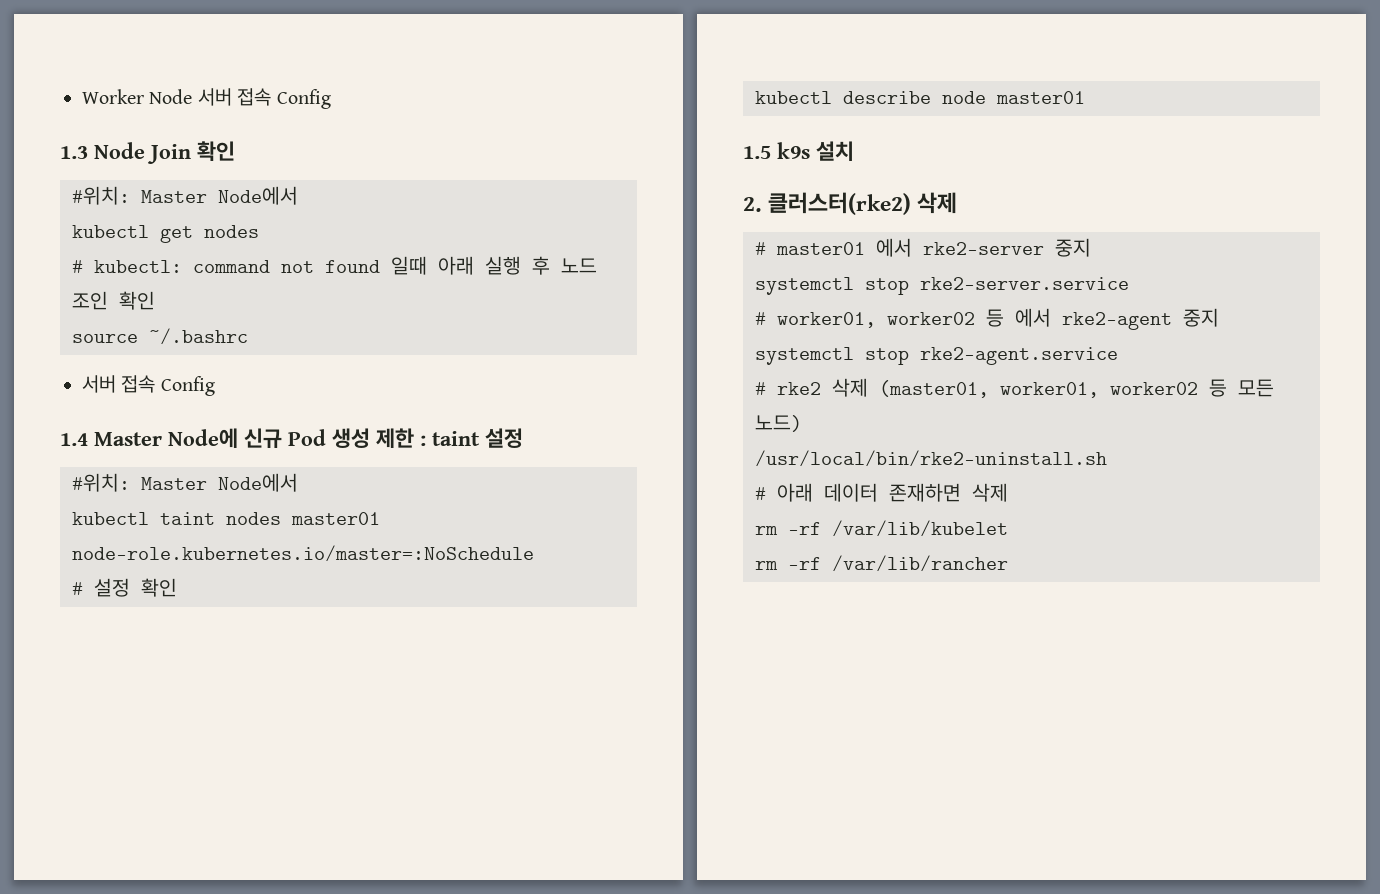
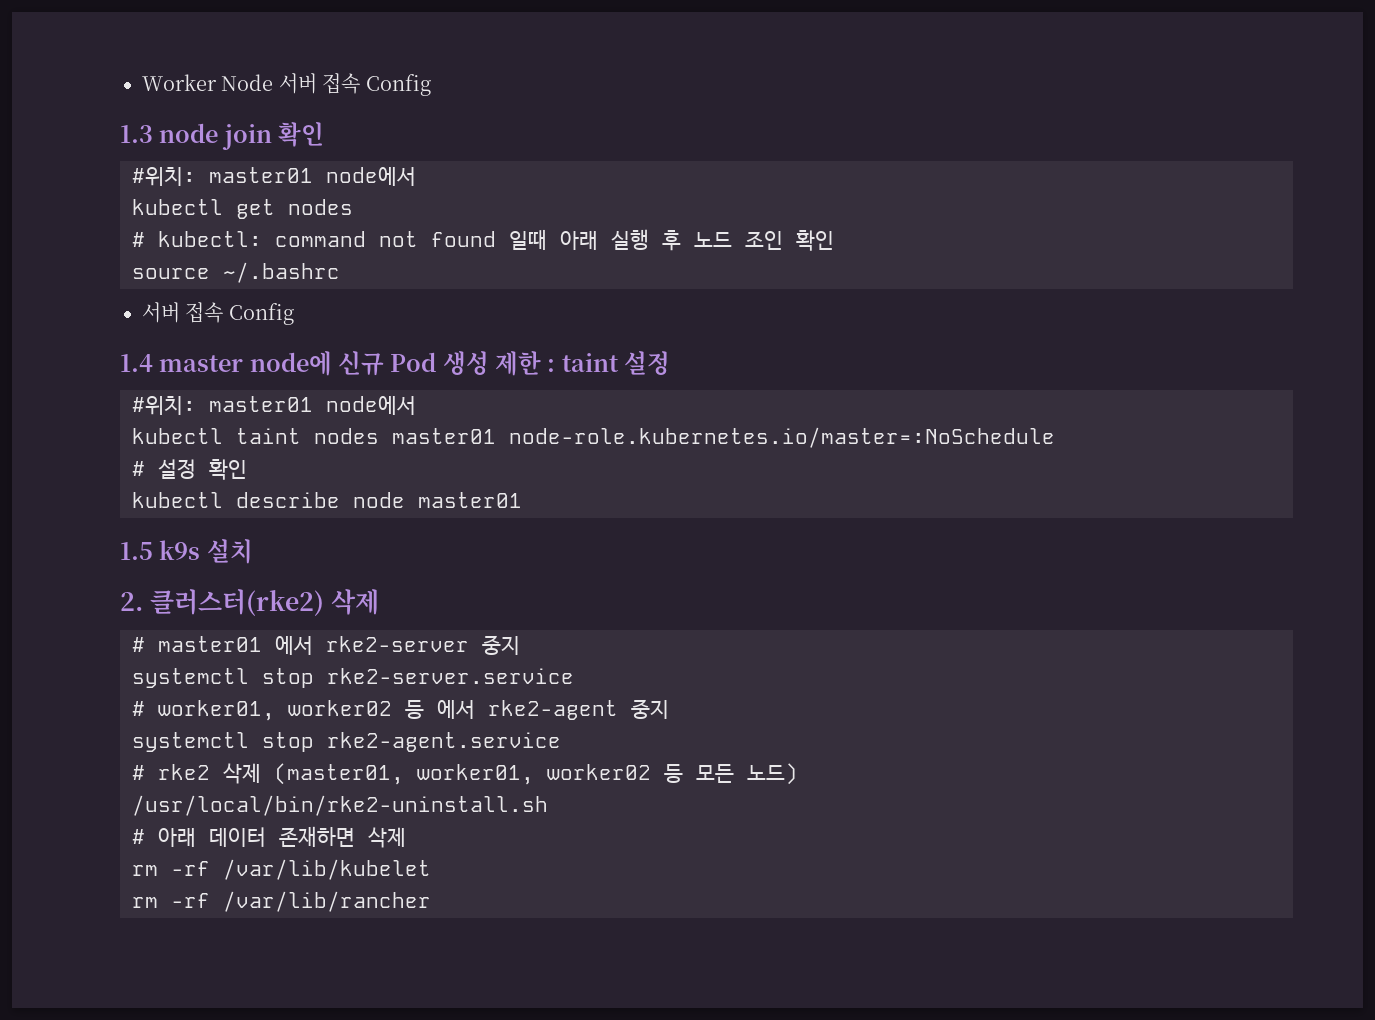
- 1.3 Node Join 확인
- #위치: Master Node에서
+ 1.3 node join 확인
+ #위치: master01 node에서
- 1.4 Master Node에 신규 Pod 생성 제한 : taint 설정
- #위치: Master Node에서
+ 1.4 master node에 신규 Pod 생성 제한 : taint 설정
+ #위치: master01 node에서

